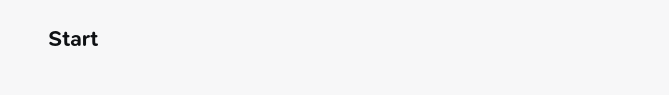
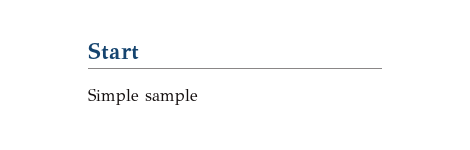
+ Simple sample

